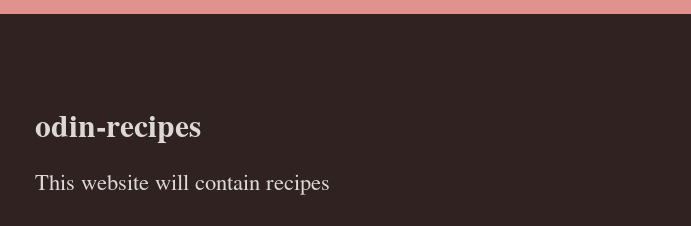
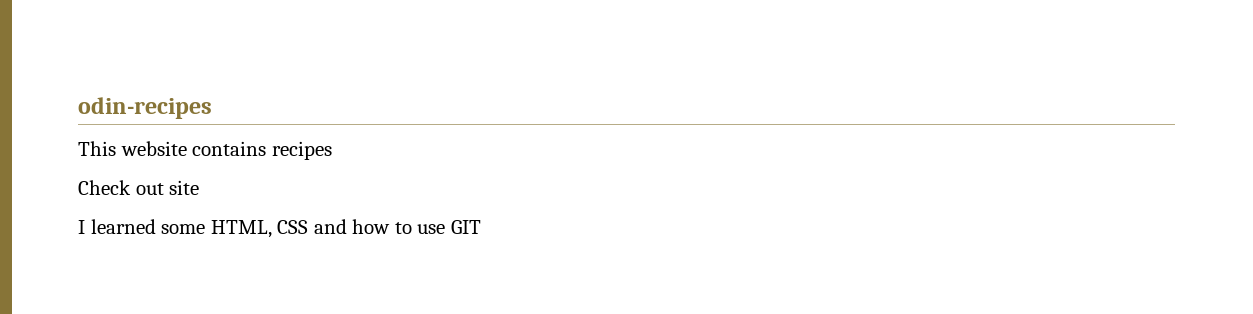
- This website will contain recipes
+ This website contains recipes
+ Check out site
+ I learned some HTML, CSS and how to use GIT

